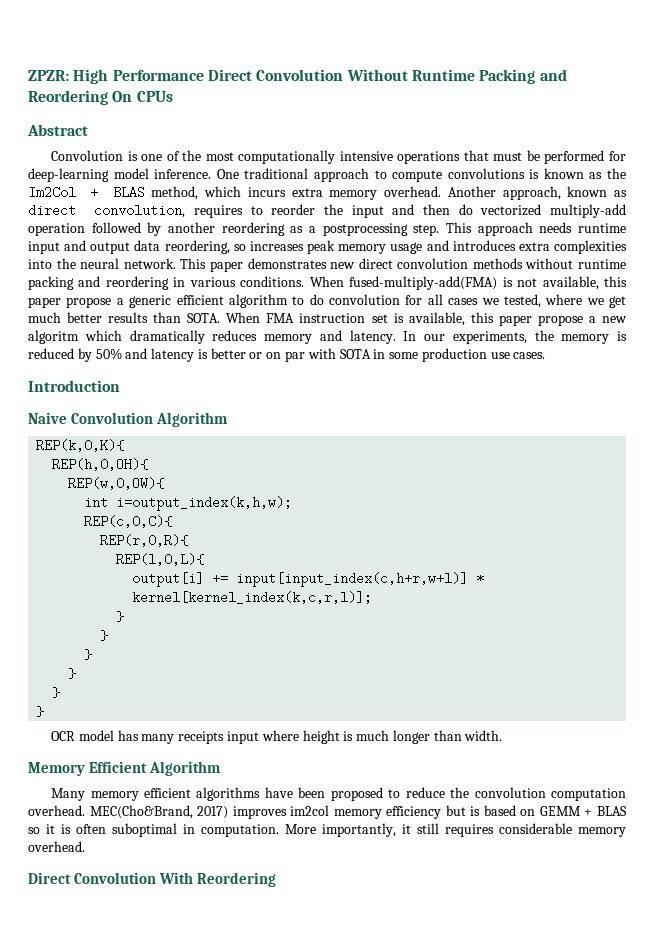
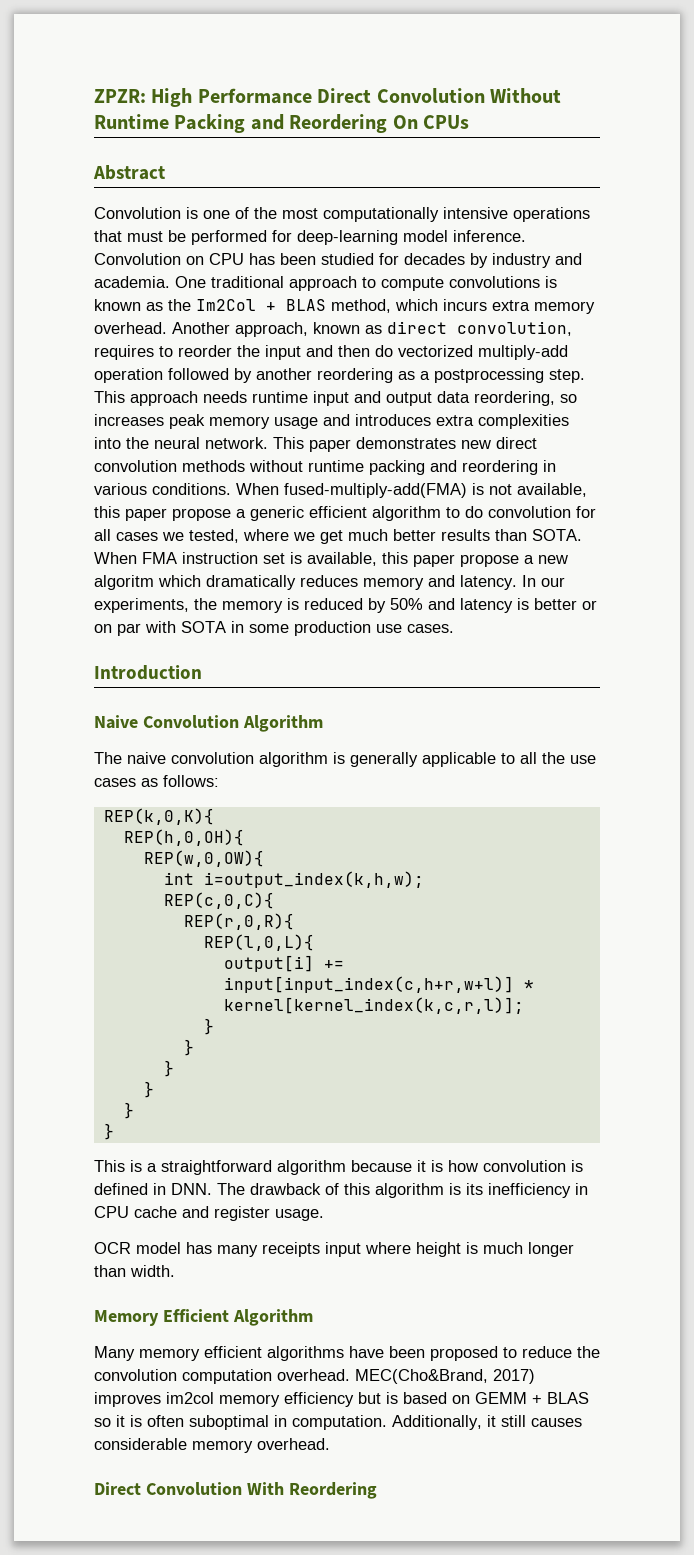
+ Convolution on CPU has been studied for decades by industry and academia.
+ The naive convolution algorithm is generally applicable to all the use cases as follows:
+ This is a straightforward algorithm because it is how convolution is defined in DNN. The drawback of this algorithm is its inefficiency in CPU cache and register usage.
- More importantly, it still requires considerable memory overhead.
+ Additionally, it still causes considerable memory overhead.

